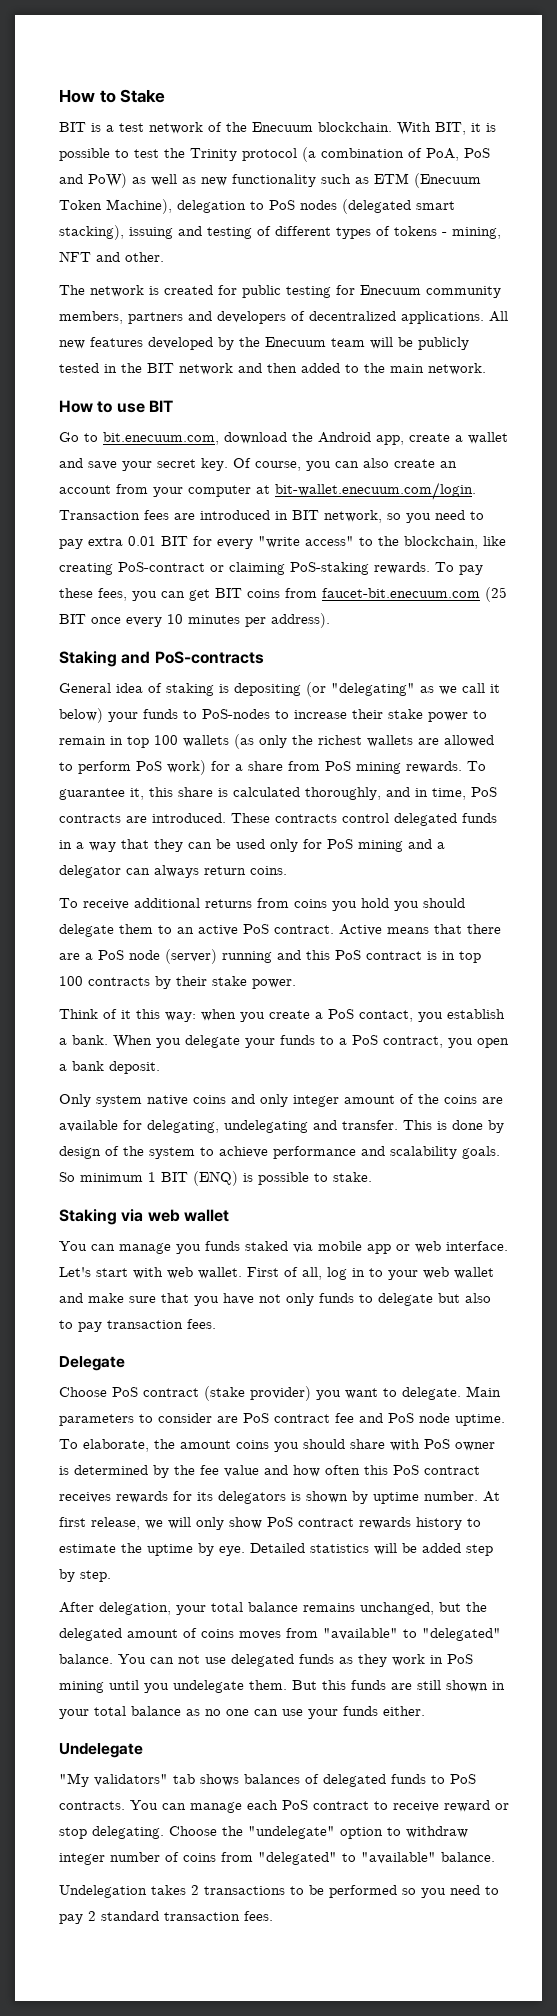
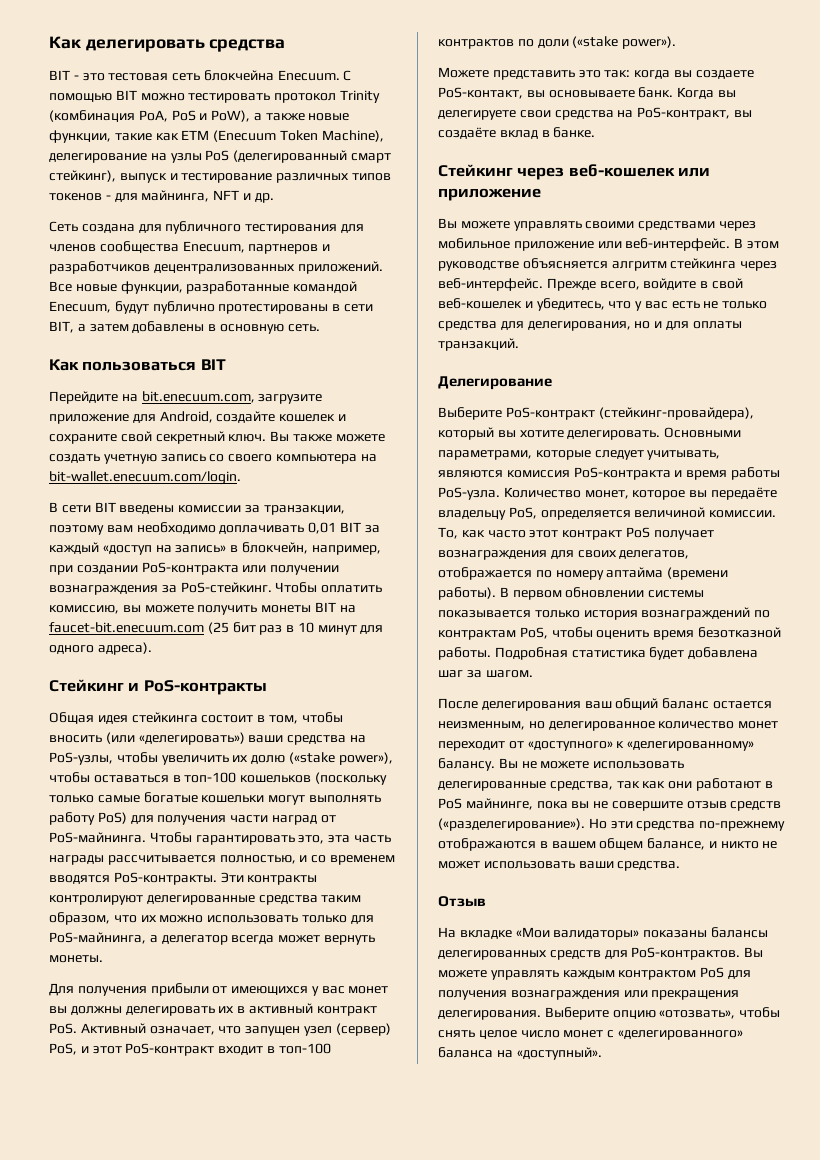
- How to Stake
- BIT is a test network of the Enecuum blockchain. With BIT, it is possible to test the Trinity protocol (a combination of PoA, PoS and PoW) as well as new functionality such as ETM (Enecuum Token Machine), delegation to PoS nodes (delegated smart stacking), issuing and testing of different types of tokens - mining, NFT and other.
- The network is created for public testing for Enecuum community members, partners and developers of decentralized applications. All new features developed by the Enecuum team will be publicly tested in the BIT network and then added to the main network.
- How to use BIT
- Go to bit.enecuum.com, download the Android app, create a wallet and save your secret key. Of course, you can also create an account from your computer at bit-wallet.enecuum.com/login. Transaction fees are introduced in BIT network, so you need to pay extra 0.01 BIT for every "write access" to the blockchain, like creating PoS-contract or claiming PoS-staking rewards. To pay these fees, you can get BIT coins from faucet-bit.enecuum.com (25 BIT once every 10 minutes per address).
- Staking and PoS-contracts
- General idea of staking is depositing (or "delegating" as we call it below) your funds to PoS-nodes to increase their stake power to remain in top 100 wallets (as only the richest wallets are allowed to perform PoS work) for a share from PoS mining rewards. To guarantee it, this share is calculated thoroughly, and in time, PoS contracts are introduced. These contracts control delegated funds in a way that they can be used only for PoS mining and a delegator can always return coins.
- To receive additional returns from coins you hold you should delegate them to an active PoS contract. Active means that there are a PoS node (server) running and this PoS contract is in top 100 contracts by their stake power.
- Think of it this way: when you create a PoS contact, you establish a bank. When you delegate your funds to a PoS contract, you open a bank deposit.
- Only system native coins and only integer amount of the coins are available for delegating, undelegating and transfer. This is done by design of the system to achieve performance and scalability goals. So minimum 1 BIT (ENQ) is possible to stake.
- Staking via web wallet
- You can manage you funds staked via mobile app or web interface. Let's start with web wallet. First of all, log in to your web wallet and make sure that you have not only funds to delegate but also to pay transaction fees.
- Delegate
- Choose PoS contract (stake provider) you want to delegate. Main parameters to consider are PoS contract fee and PoS node uptime. To elaborate, the amount coins you should share with PoS owner is determined by the fee value and how often this PoS contract receives rewards for its delegators is shown by uptime number. At first release, we will only show PoS contract rewards history to estimate the uptime by eye. Detailed statistics will be added step by step.
- After delegation, your total balance remains unchanged, but the delegated amount of coins moves from "available" to "delegated" balance. You can not use delegated funds as they work in PoS mining until you undelegate them. But this funds are still shown in your total balance as no one can use your funds either.
- Undelegate
- "My validators" tab shows balances of delegated funds to PoS contracts. You can manage each PoS contract to receive reward or stop delegating. Choose the "undelegate" option to withdraw integer number of coins from "delegated" to "available" balance.
- Undelegation takes 2 transactions to be performed so you need to pay 2 standard transaction fees.
+ Как делегировать средства
+ BIT - это тестовая сеть блокчейна Enecuum. С помощью BIT можно тестировать протокол Trinity (комбинация PoA, PoS и PoW), а также новые функции, такие как ETM (Enecuum Token Machine), делегирование на узлы PoS (делегированный смарт стейкинг), выпуск и тестирование различных типов токенов - для майнинга, NFT и др.
+ Сеть создана для публичного тестирования для членов сообщества Enecuum, партнеров и разработчиков децентрализованных приложений. Все новые функции, разработанные командой Enecuum, будут публично протестированы в сети BIT, а затем добавлены в основную сеть.
+ Как пользоваться BIT
+ Перейдите на bit.enecuum.com, загрузите приложение для Android, создайте кошелек и сохраните свой секретный ключ. Вы также можете создать учетную запись со своего компьютера на bit-wallet.enecuum.com/login.
+ В сети BIT введены комиссии за транзакции, поэтому вам необходимо доплачивать 0,01 BIT за каждый «доступ на запись» в блокчейн, например, при создании PoS-контракта или получении вознаграждения за PoS-стейкинг. Чтобы оплатить комиссию, вы можете получить монеты BIT на faucet-bit.enecuum.com (25 бит раз в 10 минут для одного адреса).
+ Стейкинг и PoS-контракты
+ Общая идея стейкинга состоит в том, чтобы вносить (или «делегировать») ваши средства на PoS-узлы, чтобы увеличить их долю («stake power»), чтобы оставаться в топ-100 кошельков (поскольку только самые богатые кошельки могут выполнять работу PoS) для получения части наград от PoS-майнинга. Чтобы гарантировать это, эта часть награды рассчитывается полностью, и со временем вводятся PoS-контракты. Эти контракты контролируют делегированные средства таким образом, что их можно использовать только для PoS-майнинга, а делегатор всегда может вернуть монеты.
+ Для получения прибыли от имеющихся у вас монет вы должны делегировать их в активный контракт PoS. Активный означает, что запущен узел (сервер) PoS, и этот PoS-контракт входит в топ-100 контрактов по доли («stake power»).
+ Можете представить это так: когда вы создаете PoS-контакт, вы основываете банк. Когда вы делегируете свои средства на PoS-контракт, вы создаёте вклад в банке.
+ Стейкинг через веб-кошелек или приложение
+ Вы можете управлять своими средствами через мобильное приложение или веб-интерфейс. В этом руководстве объясняется алгритм стейкинга через веб-интерфейс. Прежде всего, войдите в свой веб-кошелек и убедитесь, что у вас есть не только средства для делегирования, но и для оплаты транзакций.
+ Делегирование
+ Выберите PoS-контракт (стейкинг-провайдера), который вы хотите делегировать. Основными параметрами, которые следует учитывать, являются комиссия PoS-контракта и время работы PoS-узла. Количество монет, которое вы передаёте владельцу PoS, определяется величиной комиссии. То, как часто этот контракт PoS получает вознаграждения для своих делегатов, отображается по номеру аптайма (времени работы). В первом обновлении системы показывается только история вознаграждений по контрактам PoS, чтобы оценить время безотказной работы. Подробная статистика будет добавлена шаг за шагом.
+ После делегирования ваш общий баланс остается неизменным, но делегированное количество монет переходит от «доступного» к «делегированному» балансу. Вы не можете использовать делегированные средства, так как они работают в PoS майнинге, пока вы не совершите отзыв средств («разделегирование»). Но эти средства по-прежнему отображаются в вашем общем балансе, и никто не может использовать ваши средства.
+ Отзыв
+ На вкладке «Мои валидаторы» показаны балансы делегированных средств для PoS-контрактов. Вы можете управлять каждым контрактом PoS для получения вознаграждения или прекращения делегирования. Выберите опцию «отозвать», чтобы снять целое число монет с «делегированного» баланса на «доступный».

